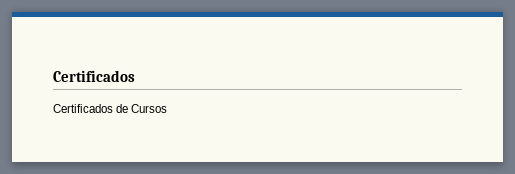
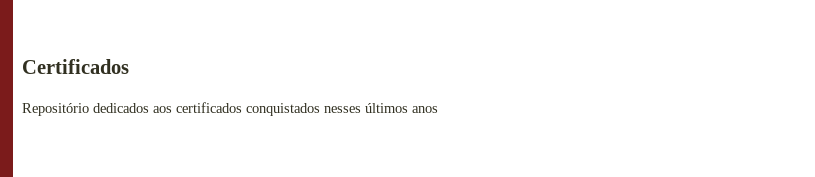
- Certificados de Cursos
+ Repositório dedicados aos certificados conquistados nesses últimos anos

